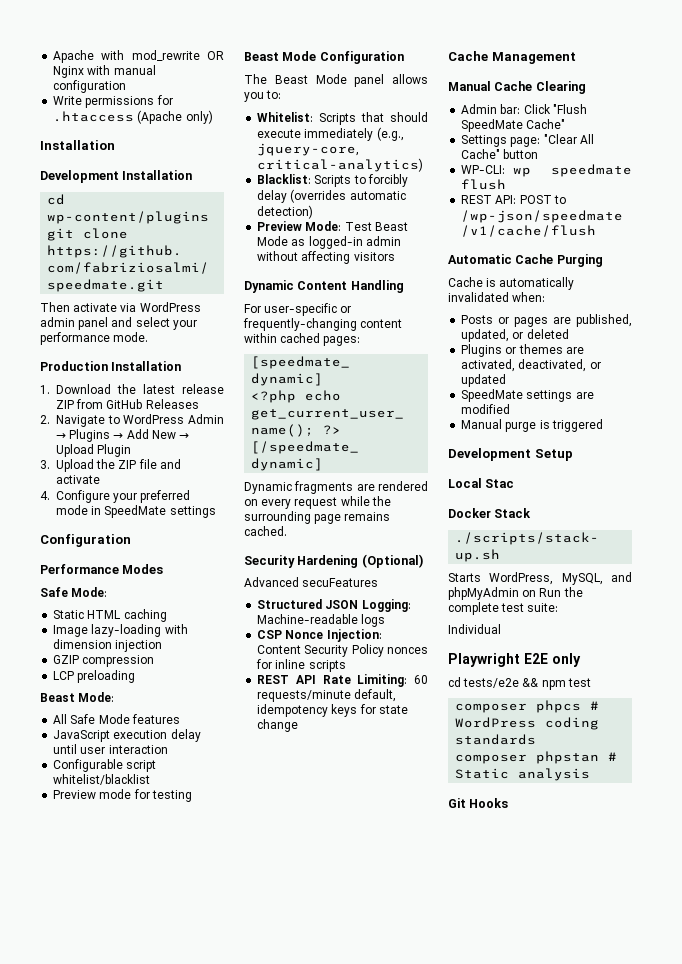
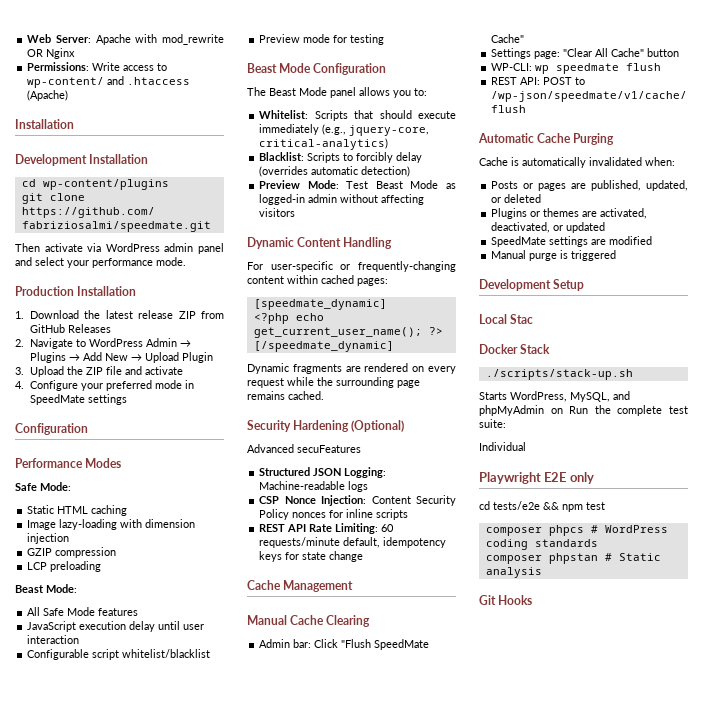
- Apache with mod_rewrite OR Nginx with manual configuration
- Write permissions for .htaccess (Apache only)
+ Web Server: Apache with mod_rewrite OR Nginx
+ Permissions: Write access to wp-content/ and .htaccess (Apache)

